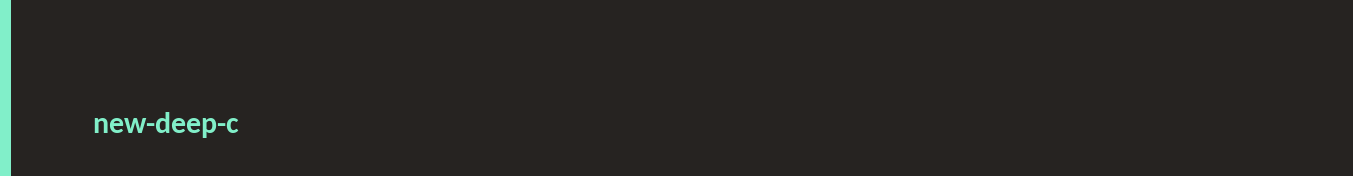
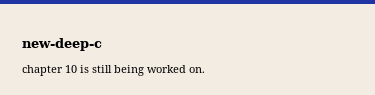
+ chapter 10 is still being worked on.

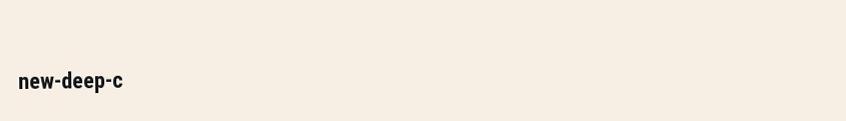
- chapter 10 is still being worked on.

